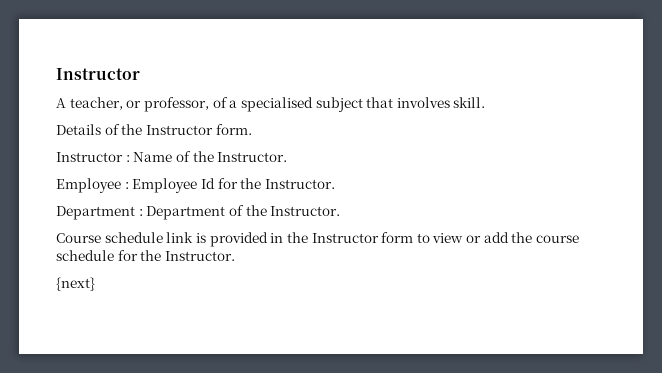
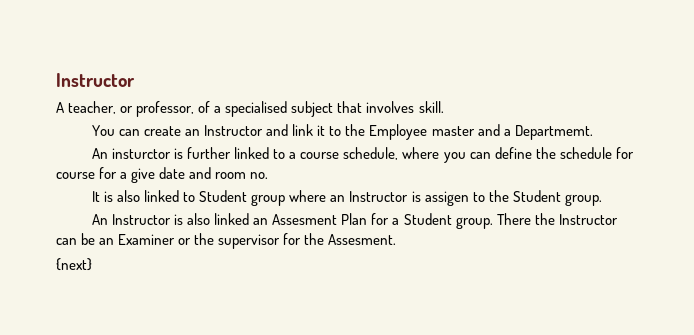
- Details of the Instructor form.
- Instructor : Name of the Instructor.
- Employee : Employee Id for the Instructor.
- Department : Department of the Instructor.
- Course schedule link is provided in the Instructor form to view or add the course schedule for the Instructor.
+ You can create an Instructor and link it to the Employee master and a Departmemt.
+ An insturctor is further linked to a course schedule, where you can define the schedule for course for a give date and room no.
+ It is also linked to Student group where an Instructor is assigen to the Student group.
+ An Instructor is also linked an Assesment Plan for a Student group. There the Instructor can be an Examiner or the supervisor for the Assesment.

